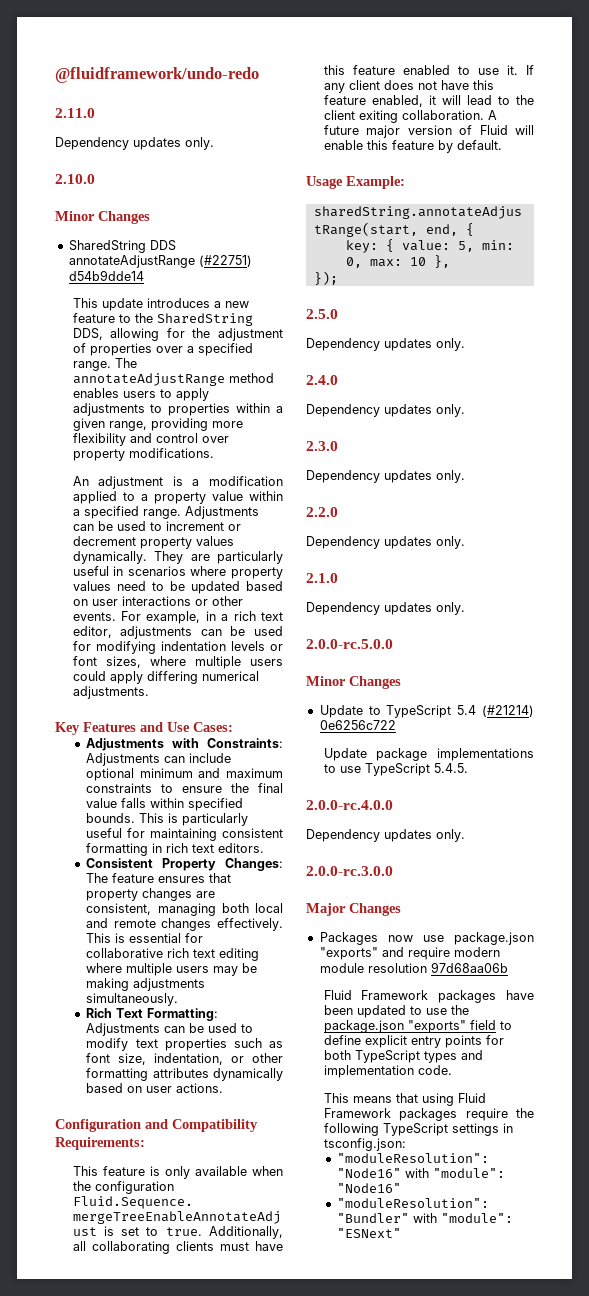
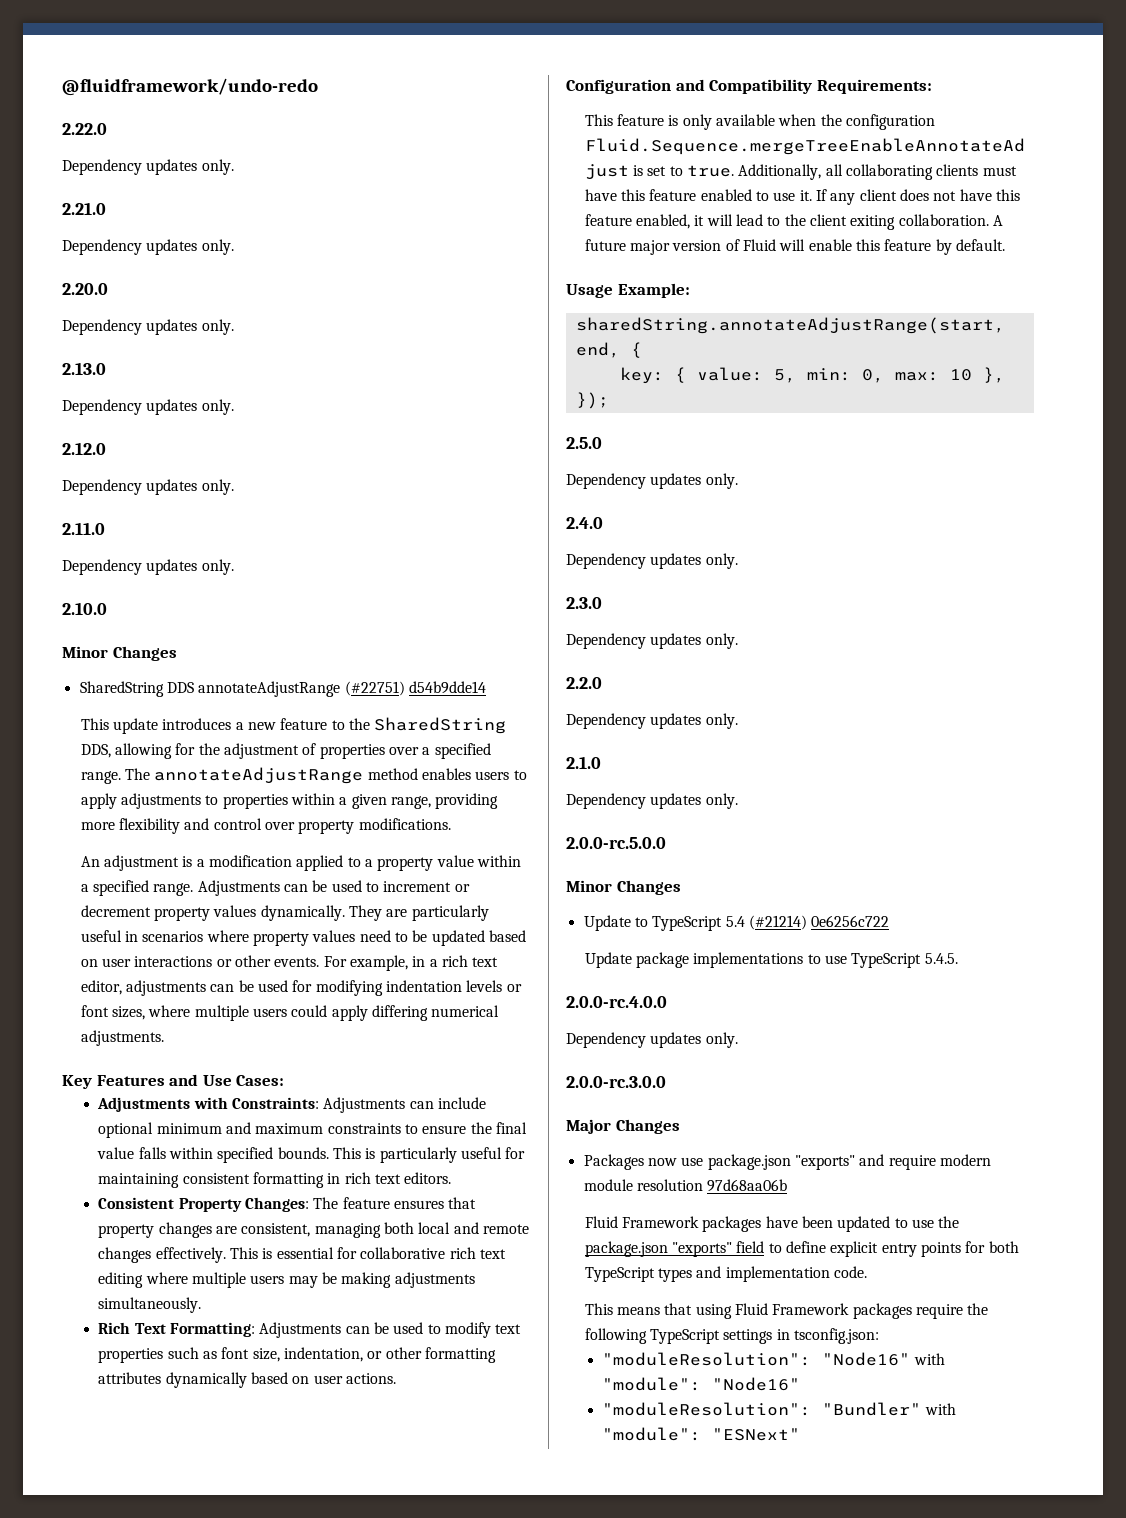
+ 2.22.0
+ Dependency updates only.
+ 2.21.0
+ Dependency updates only.
+ 2.20.0
+ Dependency updates only.
+ 2.13.0
+ Dependency updates only.
+ 2.12.0
+ Dependency updates only.

